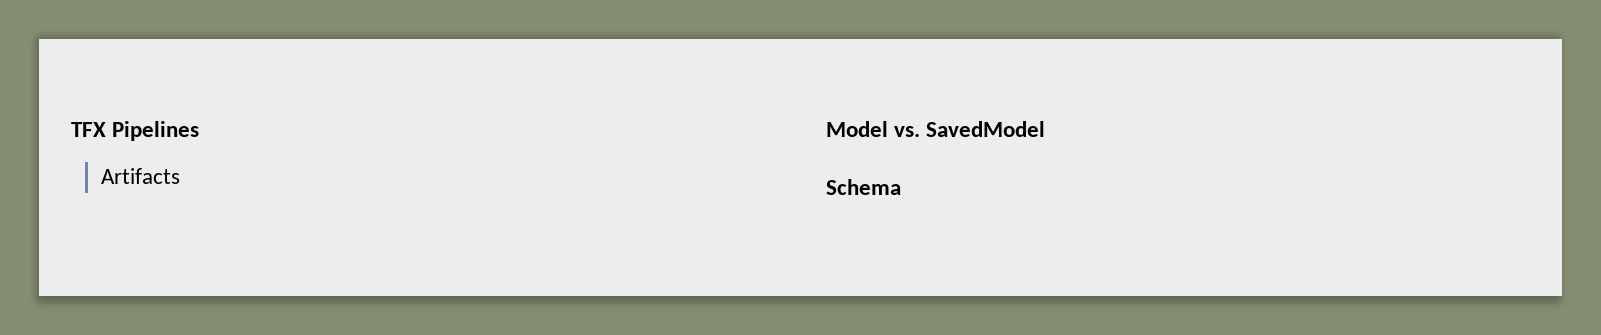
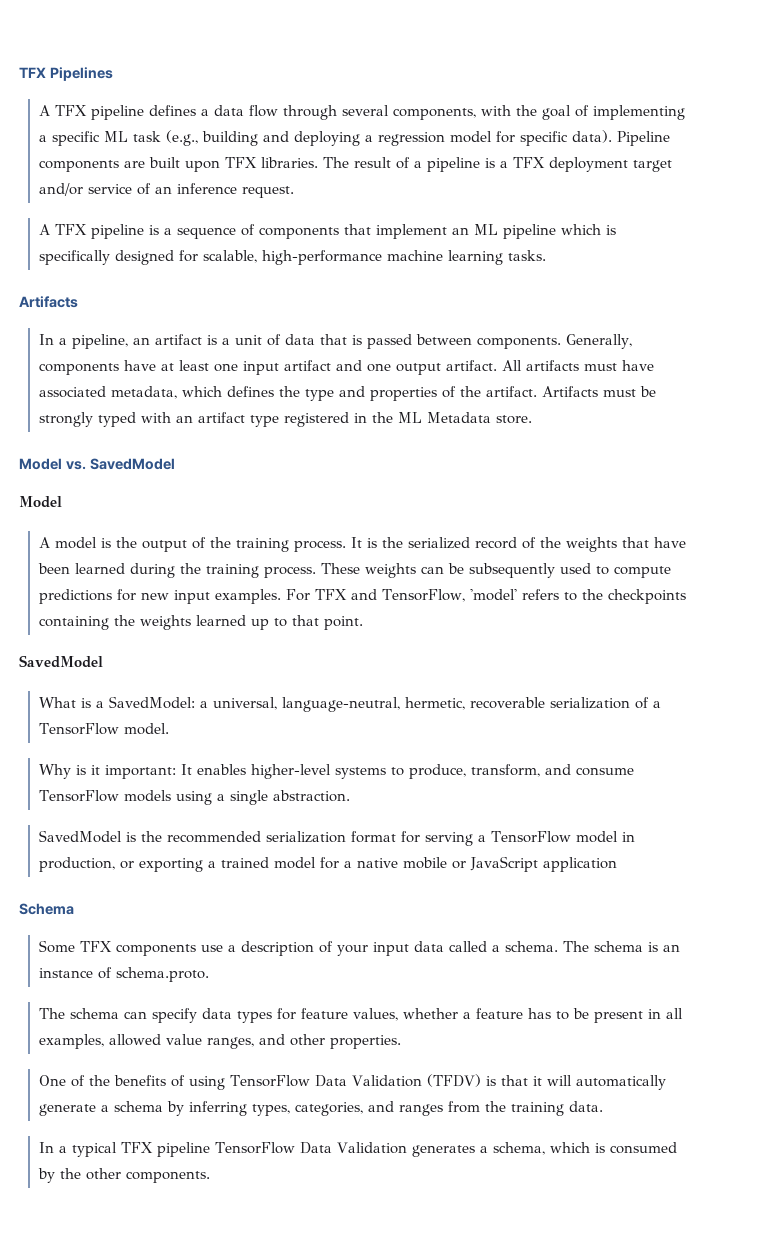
+ A TFX pipeline defines a data flow through several components, with the goal of implementing a specific ML task (e.g., building and deploying a regression model for specific data). Pipeline components are built upon TFX libraries. The result of a pipeline is a TFX deployment target and/or service of an inference request.
+ A TFX pipeline is a sequence of components that implement an ML pipeline which is specifically designed for scalable, high-performance machine learning tasks.
  Artifacts
+ In a pipeline, an artifact is a unit of data that is passed between components. Generally, components have at least one input artifact and one output artifact. All artifacts must have associated metadata, which defines the type and properties of the artifact. Artifacts must be strongly typed with an artifact type registered in the ML Metadata store.
  Model vs. SavedModel
+ Model
+ A model is the output of the training process. It is the serialized record of the weights that have been learned during the training process. These weights can be subsequently used to compute predictions for new input examples. For TFX and TensorFlow, 'model' refers to the checkpoints containing the weights learned up to that point.
+ SavedModel
+ What is a SavedModel: a universal, language-neutral, hermetic, recoverable serialization of a TensorFlow model.
+ Why is it important: It enables higher-level systems to produce, transform, and consume TensorFlow models using a single abstraction.
+ SavedModel is the recommended serialization format for serving a TensorFlow model in production, or exporting a trained model for a native mobile or JavaScript application
  Schema
+ Some TFX components use a description of your input data called a schema. The schema is an instance of schema.proto.
+ The schema can specify data types for feature values, whether a feature has to be present in all examples, allowed value ranges, and other properties.
+ One of the benefits of using TensorFlow Data Validation (TFDV) is that it will automatically generate a schema by inferring types, categories, and ranges from the training data.
+ In a typical TFX pipeline TensorFlow Data Validation generates a schema, which is consumed by the other components.

